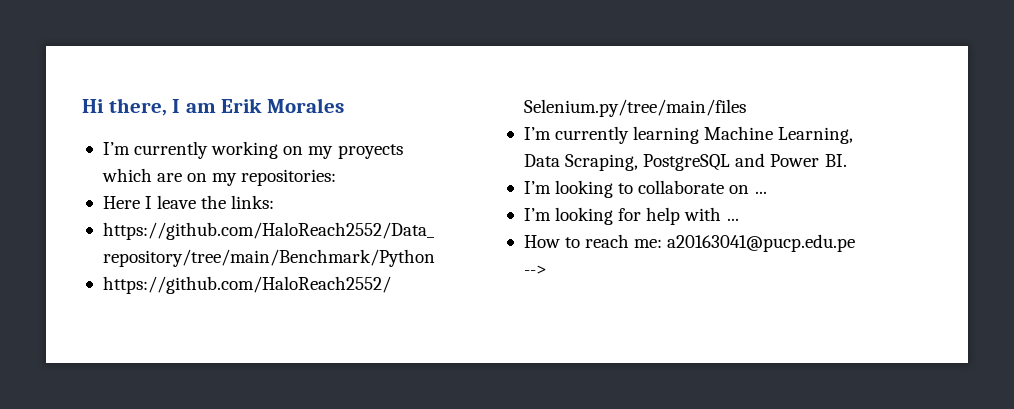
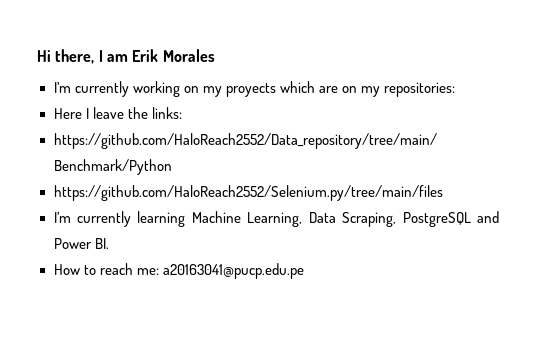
- I’m looking to collaborate on ...
- I’m looking for help with ...
- How to reach me: a20163041@pucp.edu.pe -->
+ How to reach me: a20163041@pucp.edu.pe

